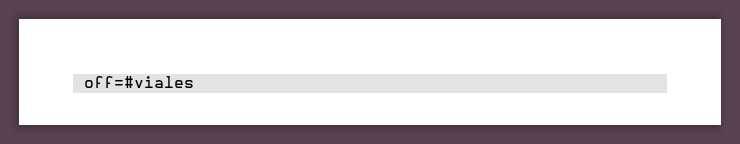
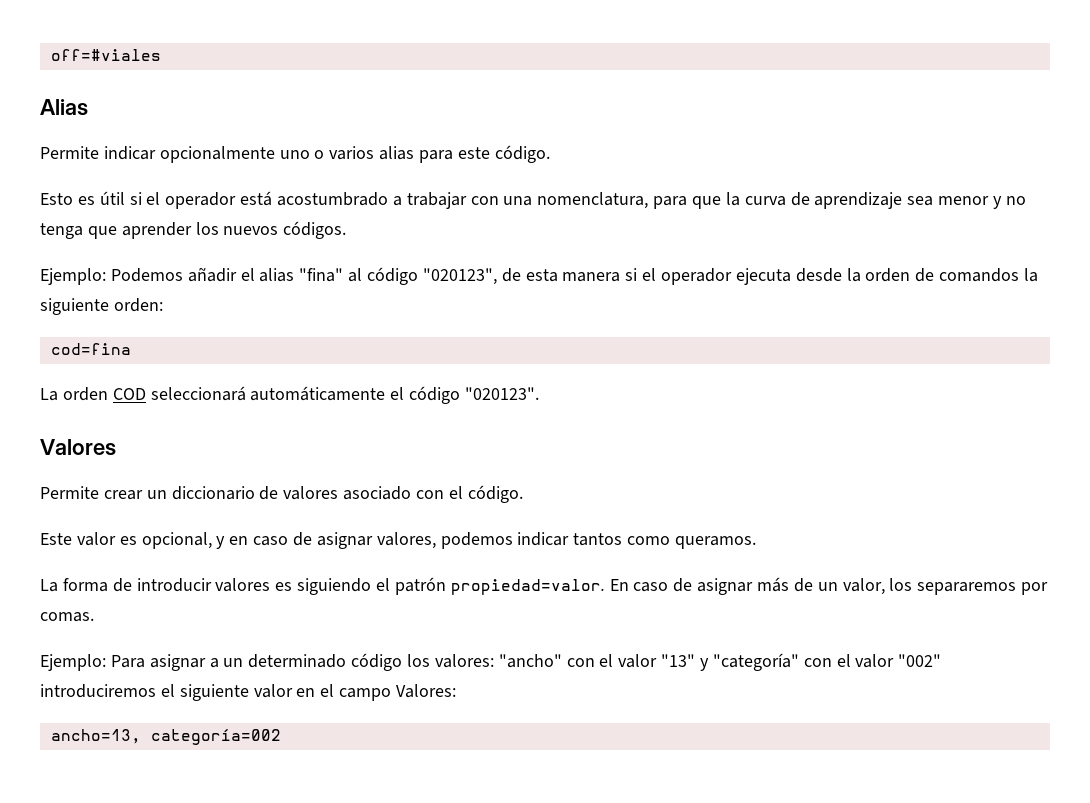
+ Alias
+ Permite indicar opcionalmente uno o varios alias para este código.
+ Esto es útil si el operador está acostumbrado a trabajar con una nomenclatura, para que la curva de aprendizaje sea menor y no tenga que aprender los nuevos códigos.
+ Ejemplo: Podemos añadir el alias "fina" al código "020123", de esta manera si el operador ejecuta desde la orden de comandos la siguiente orden:
+ cod=fina
+ La orden COD seleccionará automáticamente el código "020123".
+ Valores
+ Permite crear un diccionario de valores asociado con el código.
+ Este valor es opcional, y en caso de asignar valores, podemos indicar tantos como queramos.
+ La forma de introducir valores es siguiendo el patrón propiedad=valor. En caso de asignar más de un valor, los separaremos por comas.
+ Ejemplo: Para asignar a un determinado código los valores: "ancho" con el valor "13" y "categoría" con el valor "002" introduciremos el siguiente valor en el campo Valores:
+ ancho=13, categoría=002

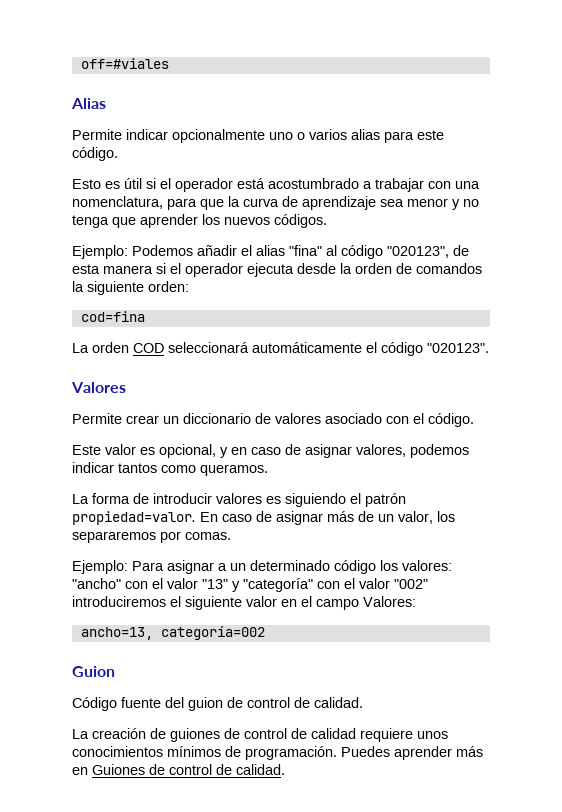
+ Guion
+ Código fuente del guion de control de calidad.
+ La creación de guiones de control de calidad requiere unos conocimientos mínimos de programación. Puedes aprender más en Guiones de control de calidad.

